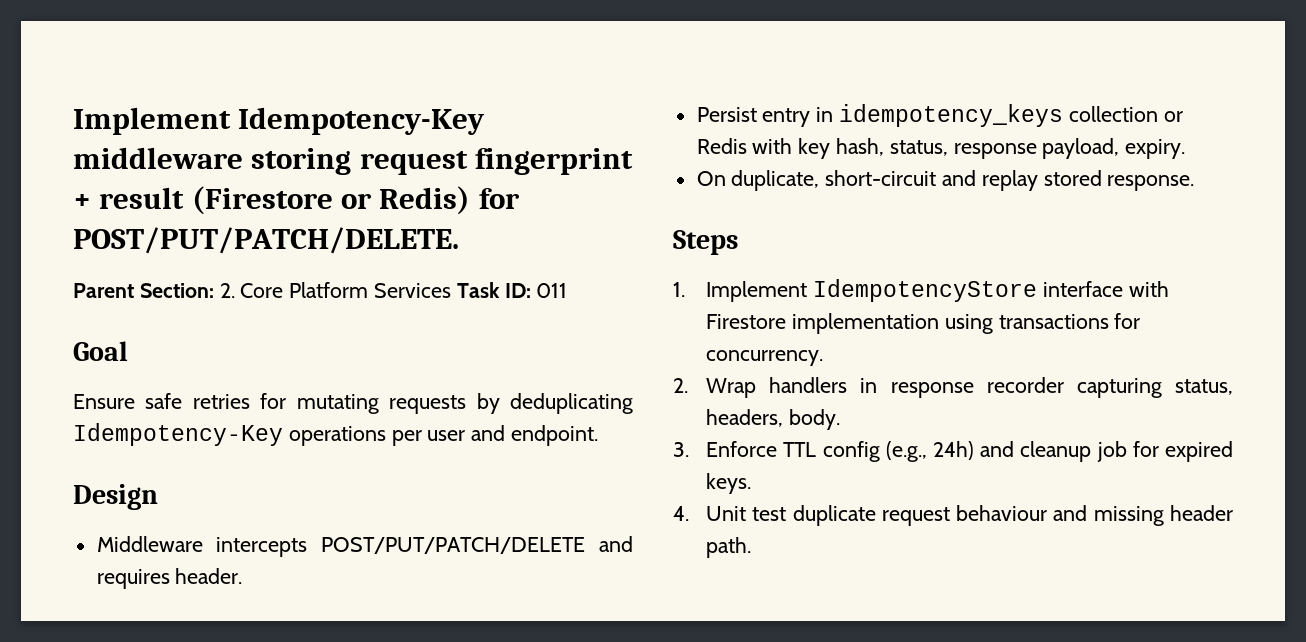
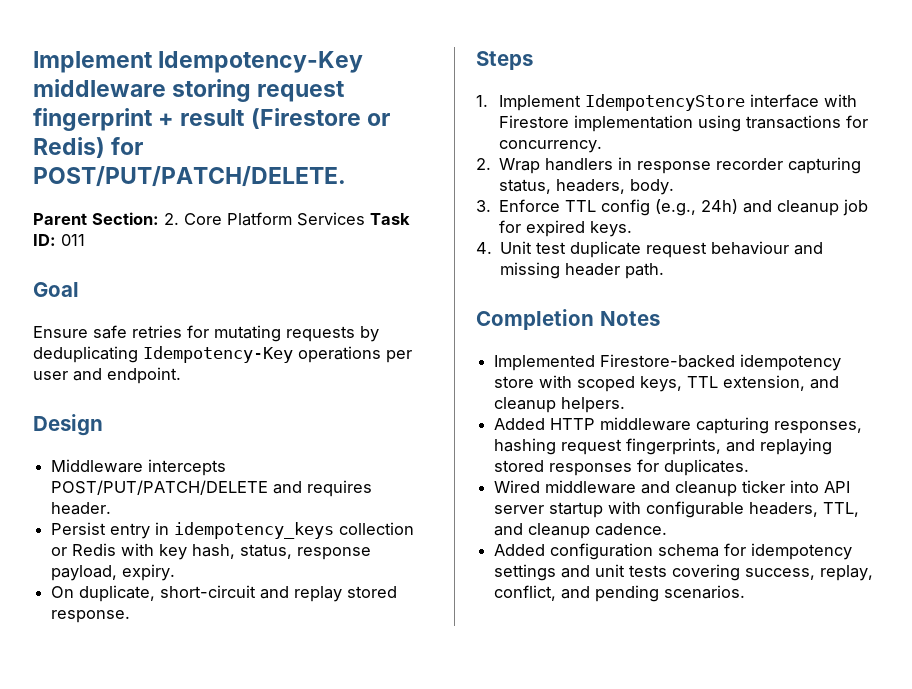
+ Completion Notes
+ Implemented Firestore-backed idempotency store with scoped keys, TTL extension, and cleanup helpers.
+ Added HTTP middleware capturing responses, hashing request fingerprints, and replaying stored responses for duplicates.
+ Wired middleware and cleanup ticker into API server startup with configurable headers, TTL, and cleanup cadence.
+ Added configuration schema for idempotency settings and unit tests covering success, replay, conflict, and pending scenarios.

